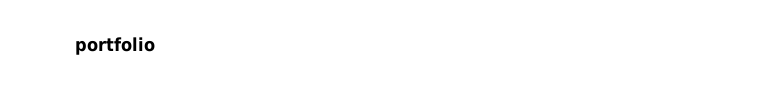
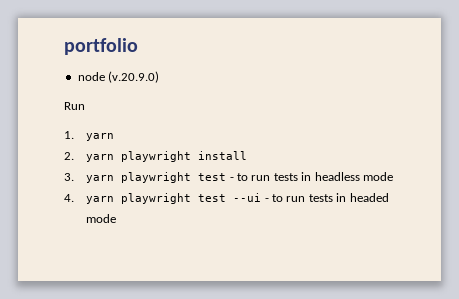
+ node (v.20.9.0)
+ Run
+ 1. yarn
+ 2. yarn playwright install
+ 3. yarn playwright test - to run tests in headless mode
+ 4. yarn playwright test --ui - to run tests in headed mode

